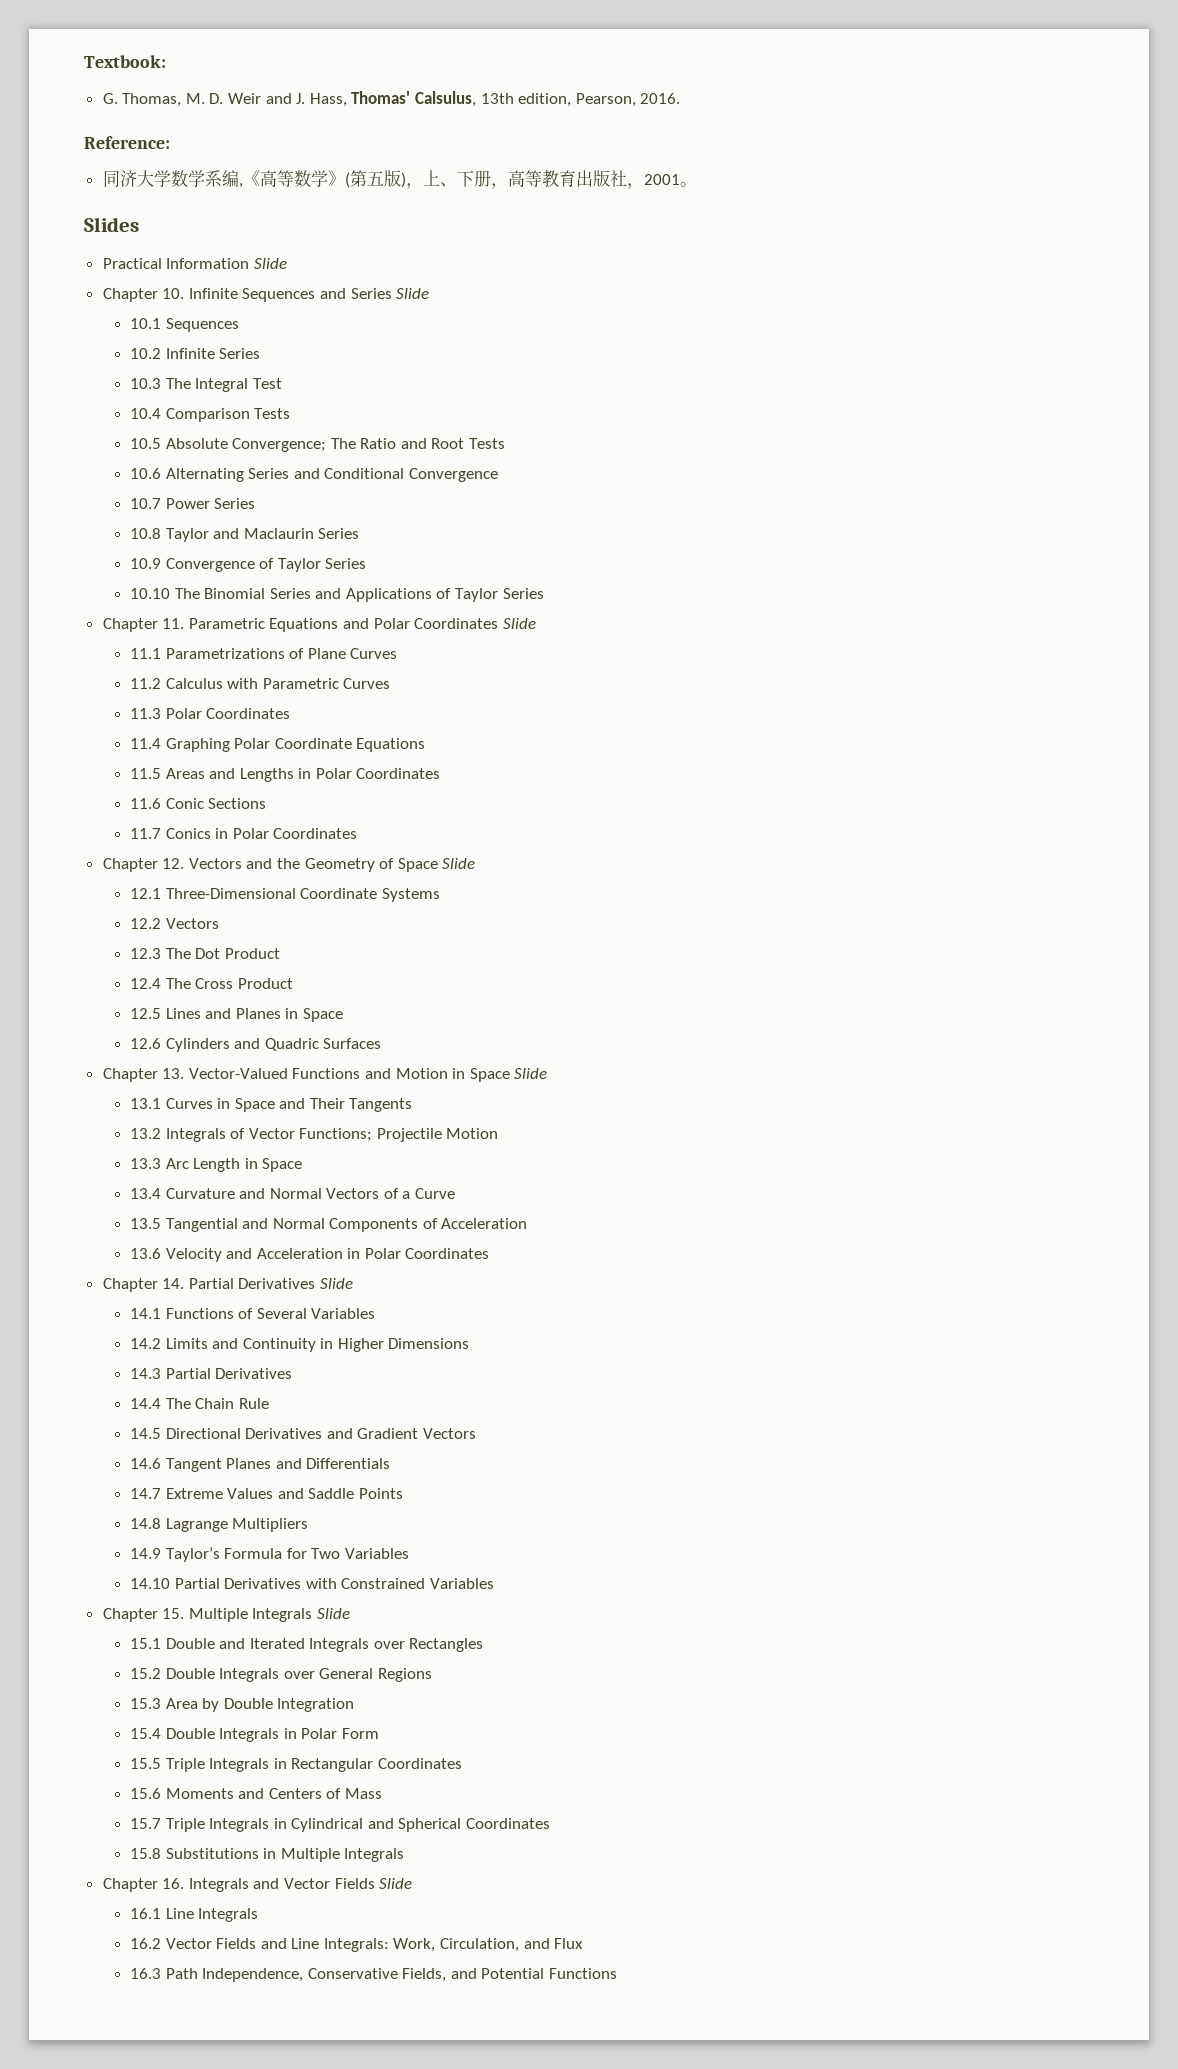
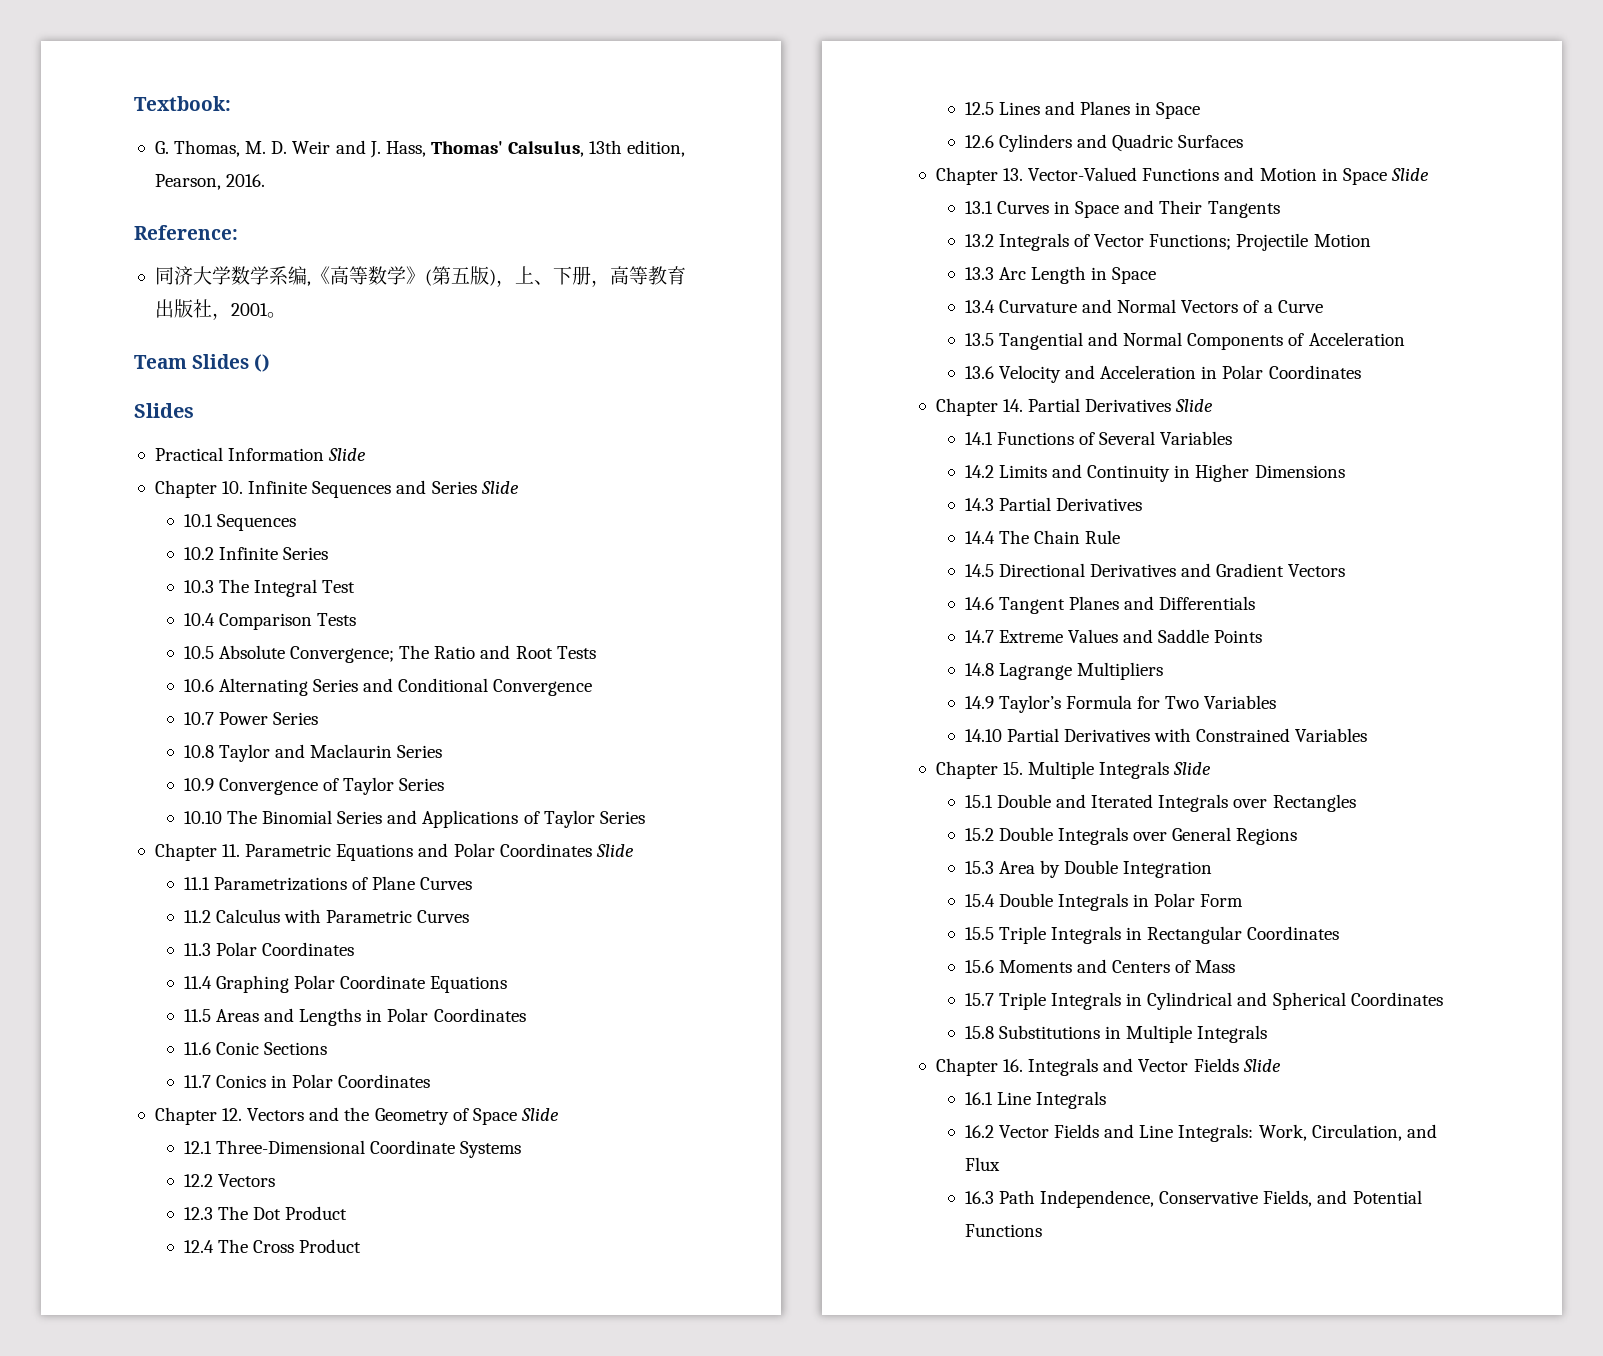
+ Team Slides ()

